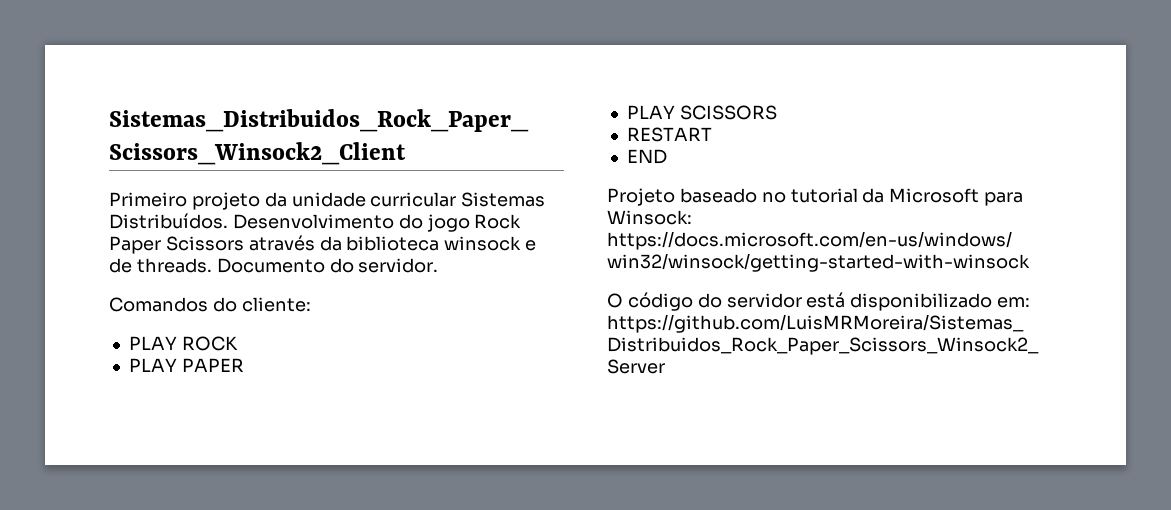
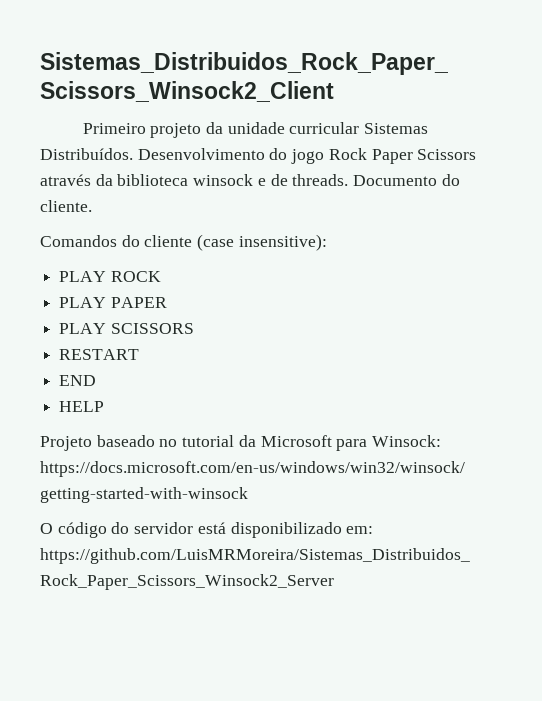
- Documento do servidor.
+ Documento do cliente.
- Comandos do cliente:
+ Comandos do cliente (case insensitive):
+ HELP

